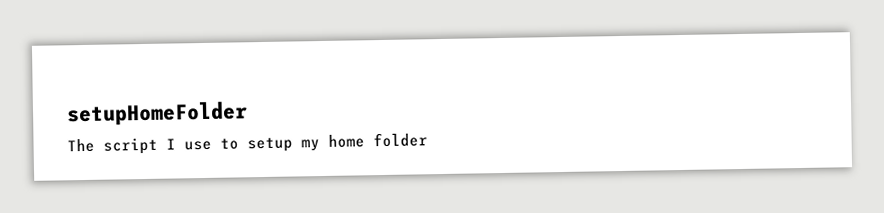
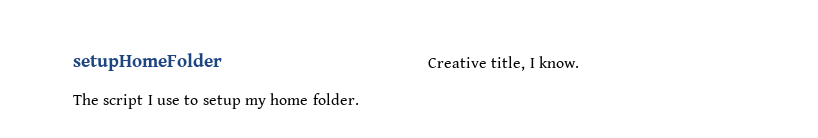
- The script I use to setup my home folder
+ The script I use to setup my home folder. Creative title, I know.

